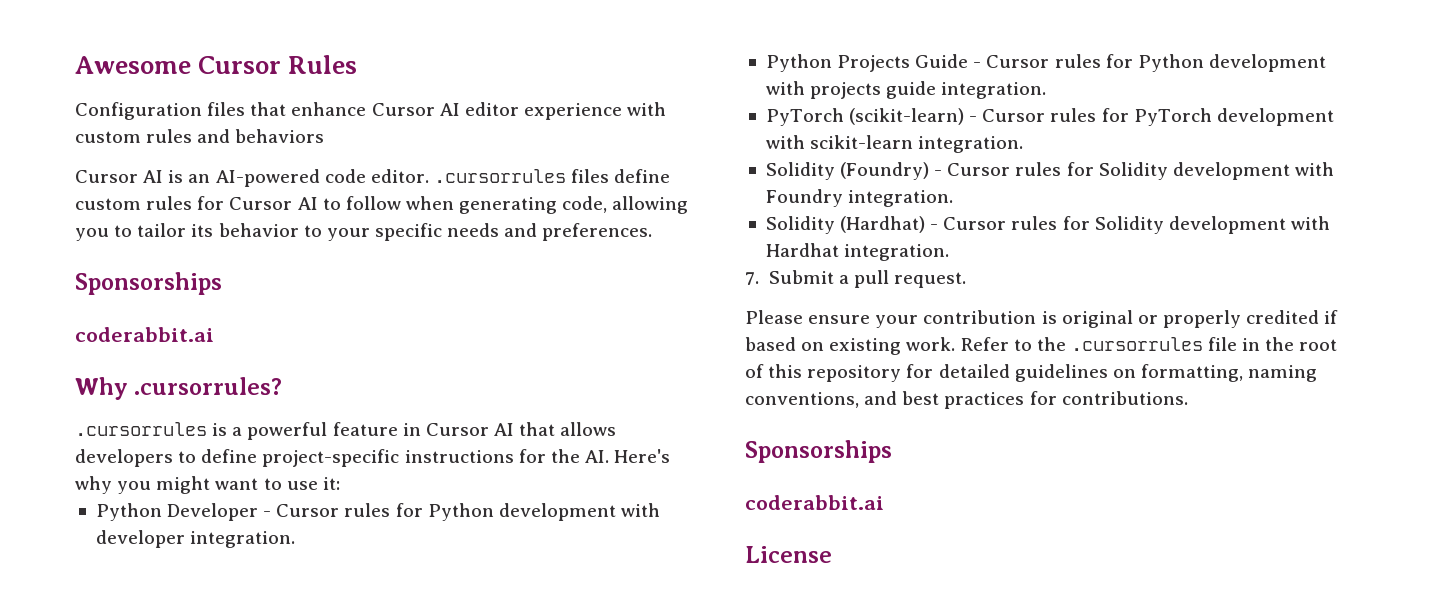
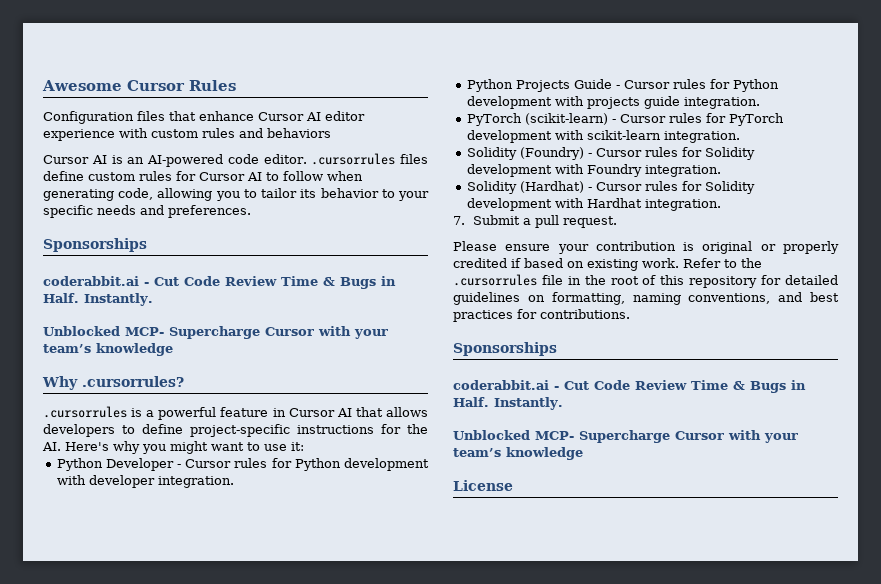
  Cursor AI is an AI-powered code editor. .cursorrules files define custom rules for Cursor AI to follow when generating code, allowing you to tailor its behavior to your specific needs and preferences.
  Sponsorships
- coderabbit.ai
+ coderabbit.ai - Cut Code Review Time & Bugs in Half. Instantly.
+ Unblocked MCP- Supercharge Cursor with your team’s knowledge
  Refer to the .cursorrules file in the root of this repository for detailed guidelines on formatting, naming conventions, and best practices for contributions.
  Sponsorships
- coderabbit.ai
+ coderabbit.ai - Cut Code Review Time & Bugs in Half. Instantly.
+ Unblocked MCP- Supercharge Cursor with your team’s knowledge

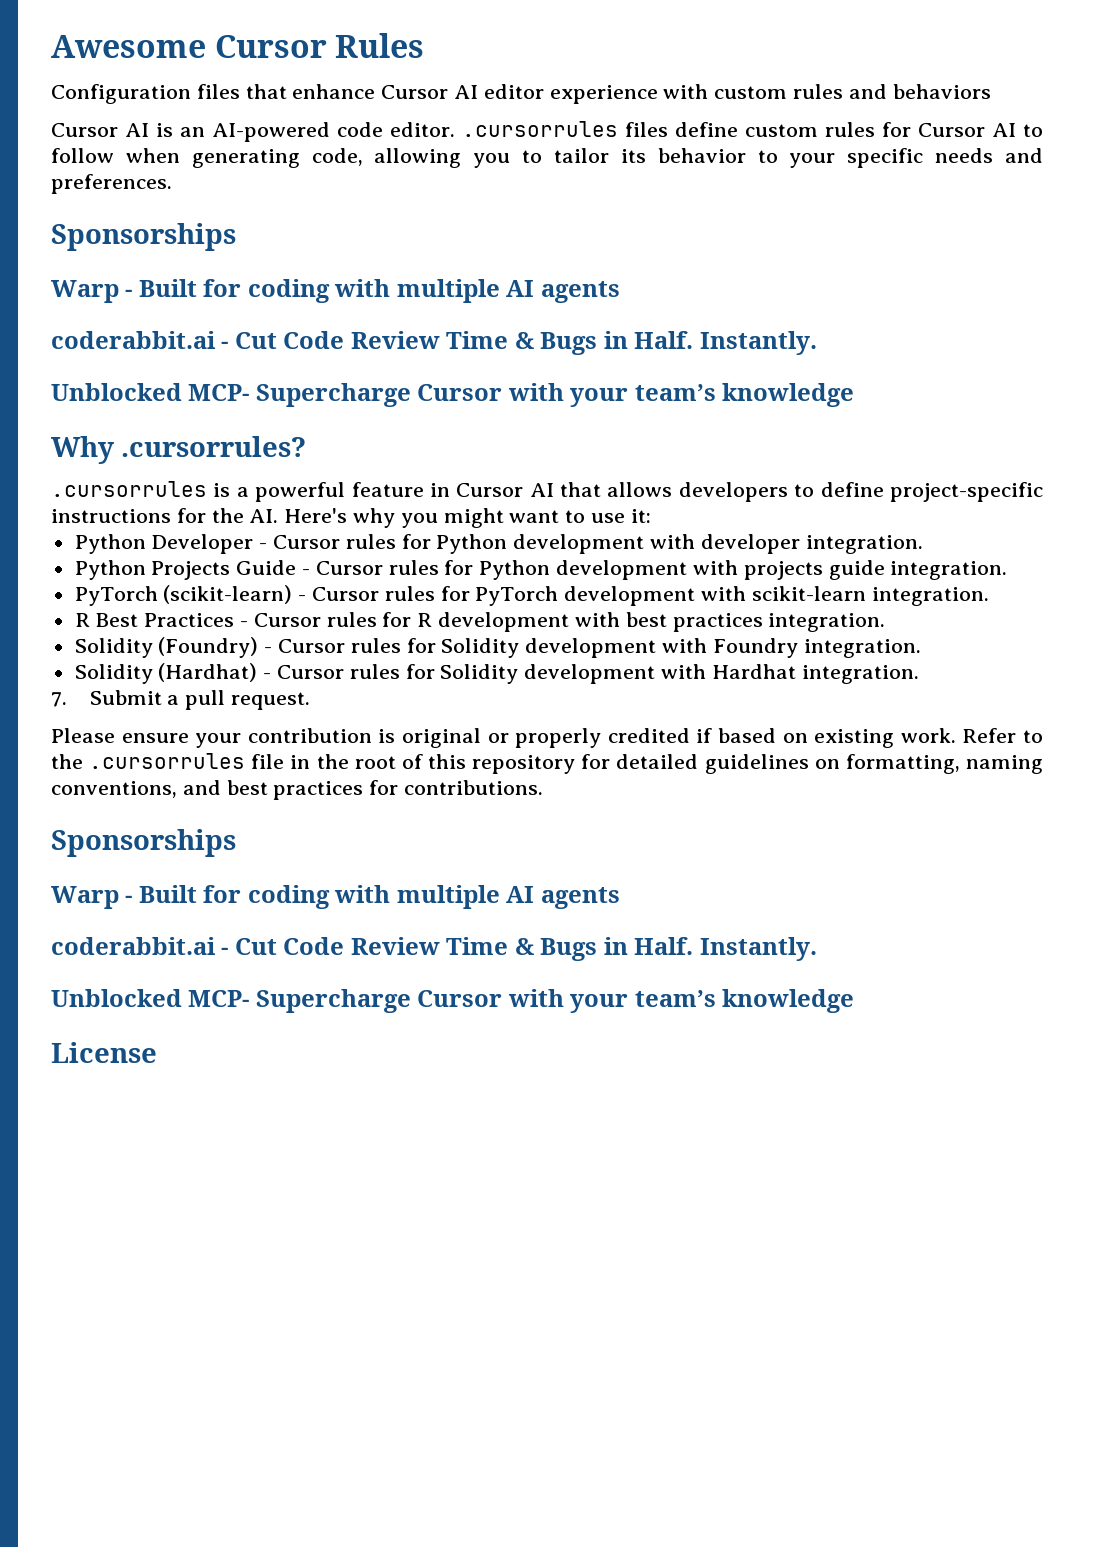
  Cursor AI is an AI-powered code editor. .cursorrules files define custom rules for Cursor AI to follow when generating code, allowing you to tailor its behavior to your specific needs and preferences.
  Sponsorships
+ Warp - Built for coding with multiple AI agents
+ R Best Practices - Cursor rules for R development with best practices integration.
  Refer to the .cursorrules file in the root of this repository for detailed guidelines on formatting, naming conventions, and best practices for contributions.
  Sponsorships
+ Warp - Built for coding with multiple AI agents

